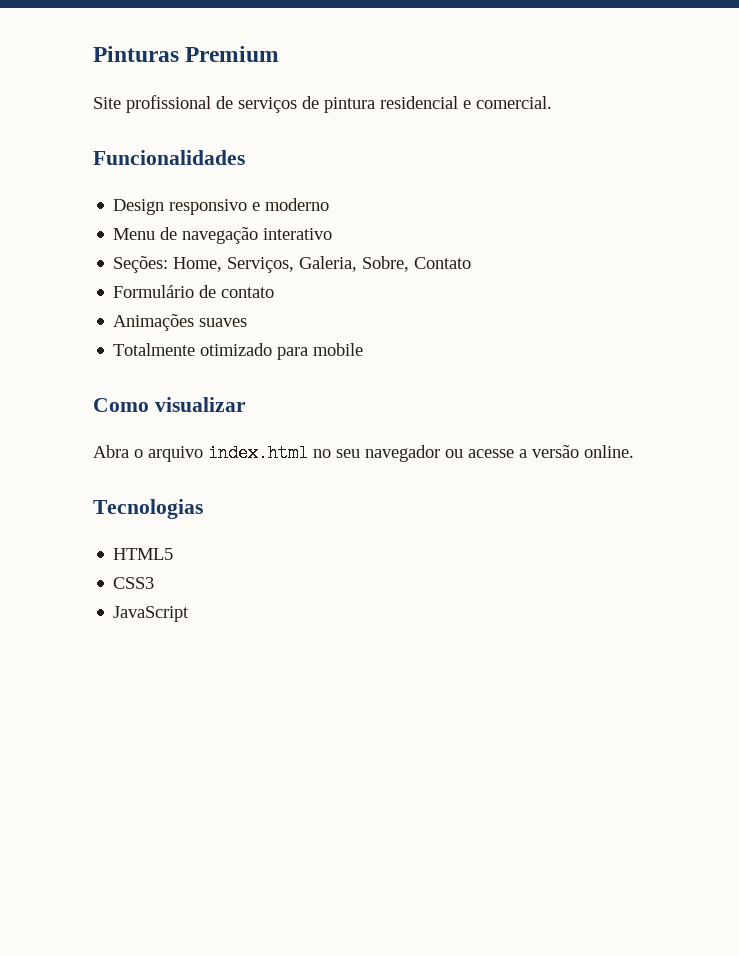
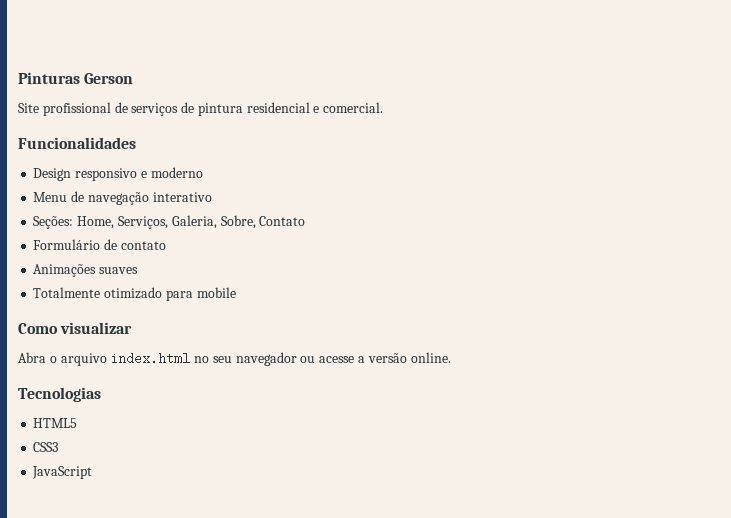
- Pinturas Premium
+ Pinturas Gerson

